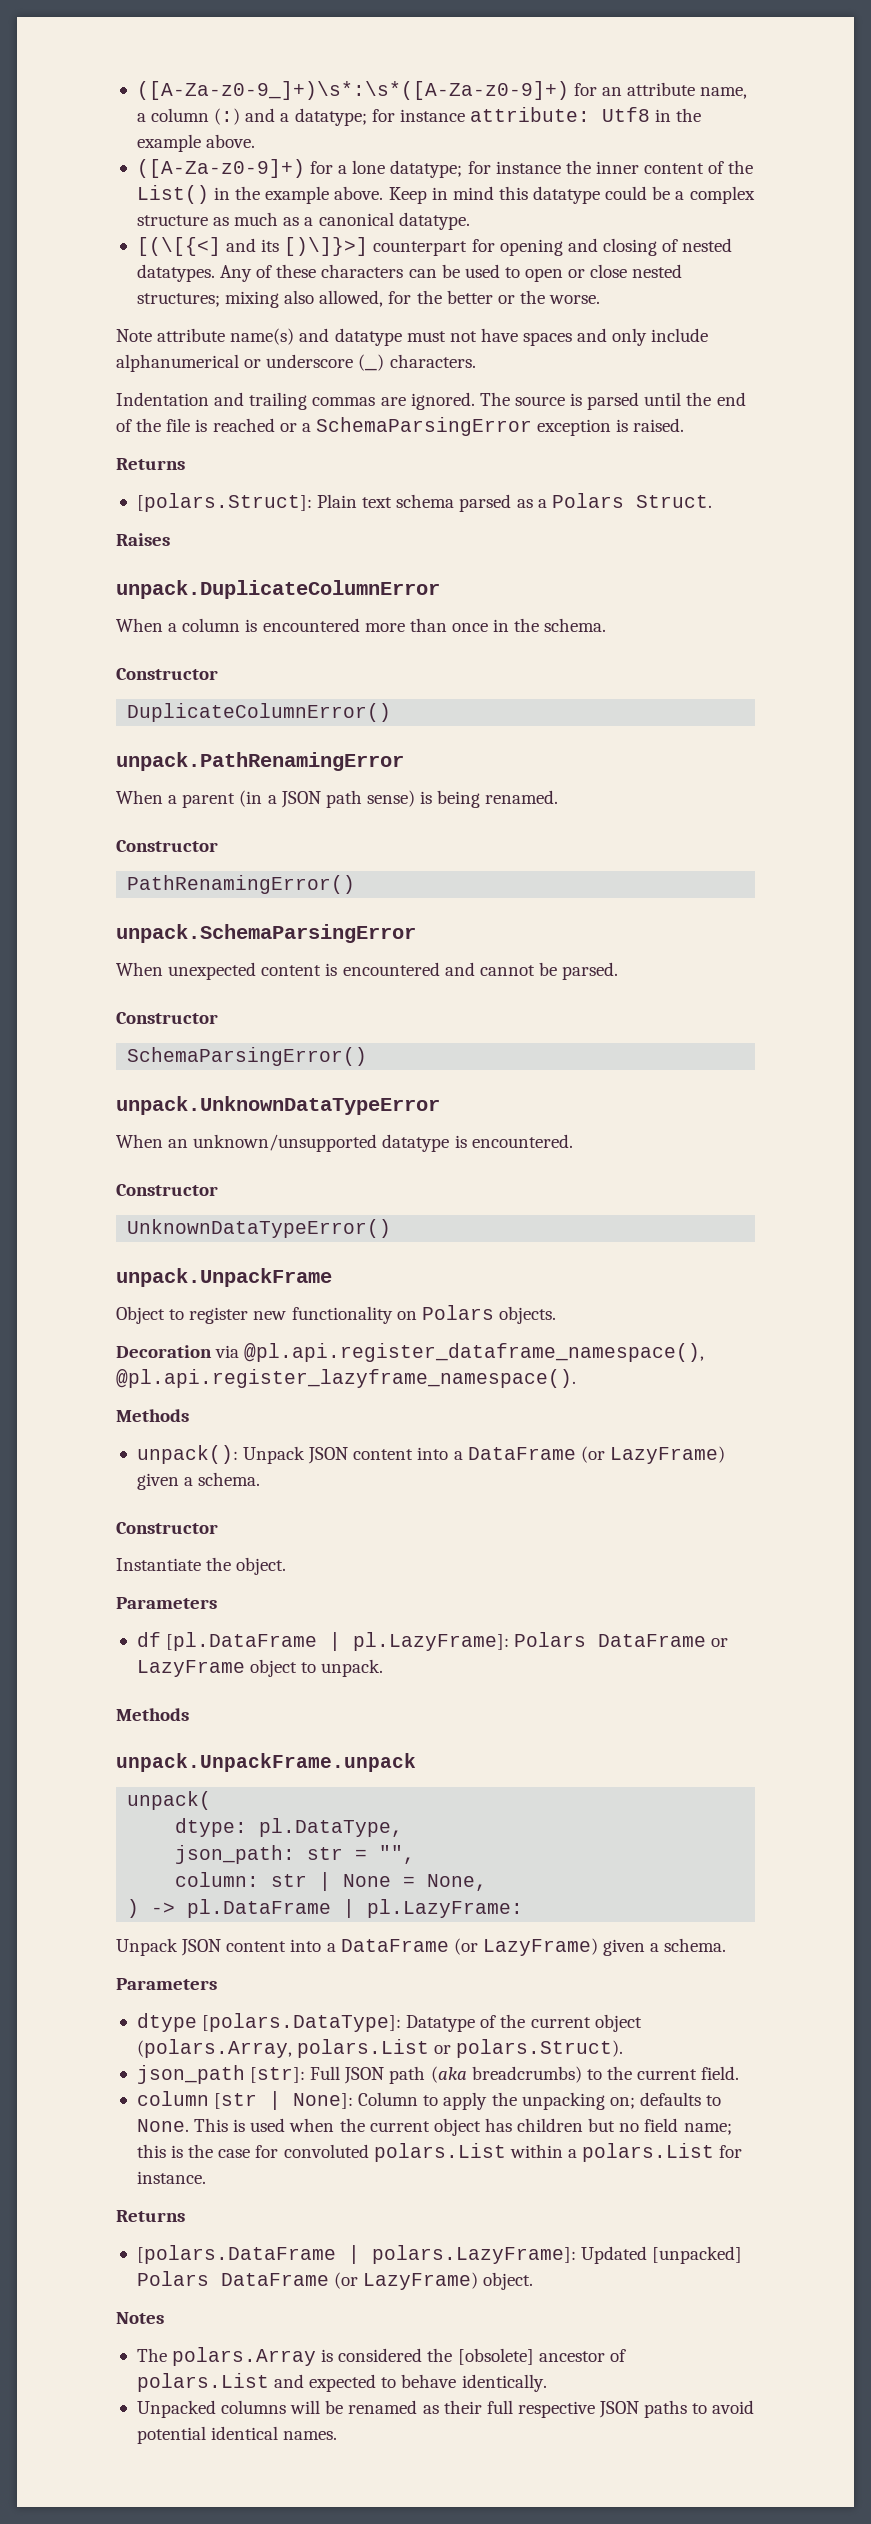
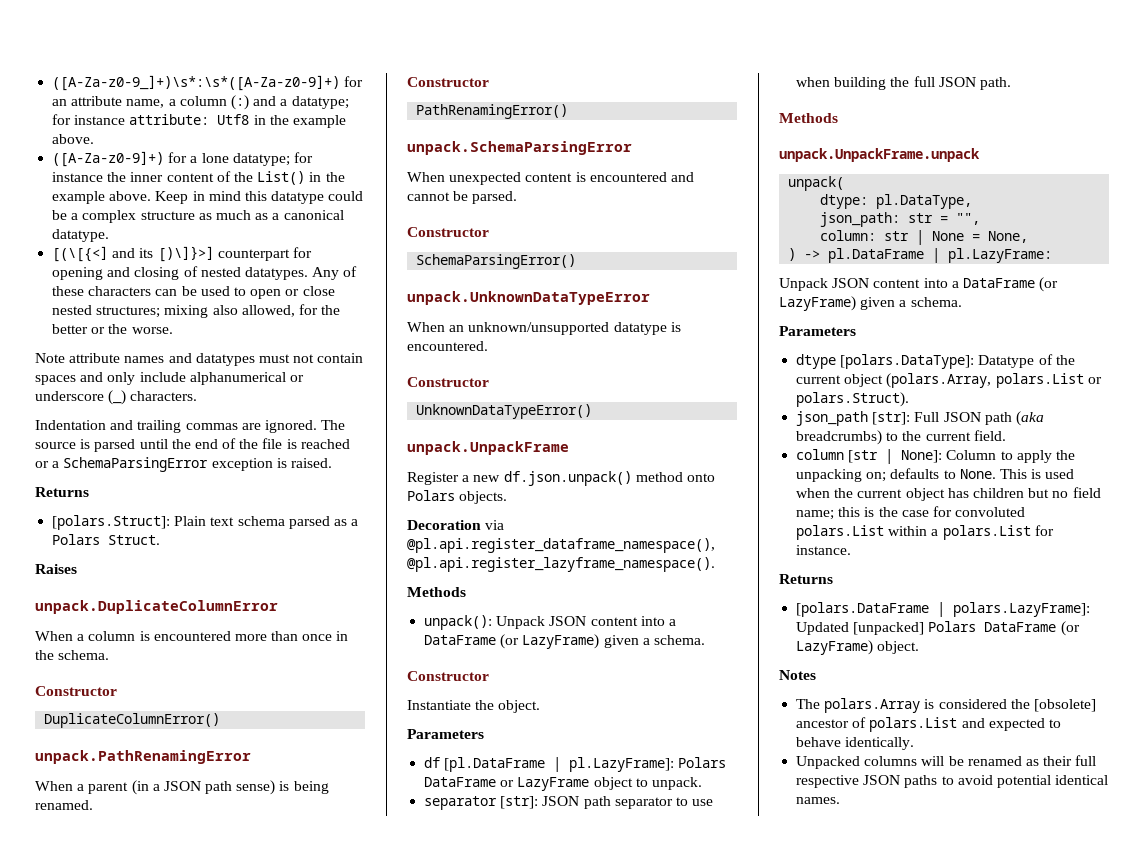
- Note attribute name(s) and datatype must not have spaces and only include alphanumerical or underscore (_) characters.
+ Note attribute names and datatypes must not contain spaces and only include alphanumerical or underscore (_) characters.
- Object to register new functionality on Polars objects.
+ Register a new df.json.unpack() method onto Polars objects.
+ separator [str]: JSON path separator to use when building the full JSON path.

